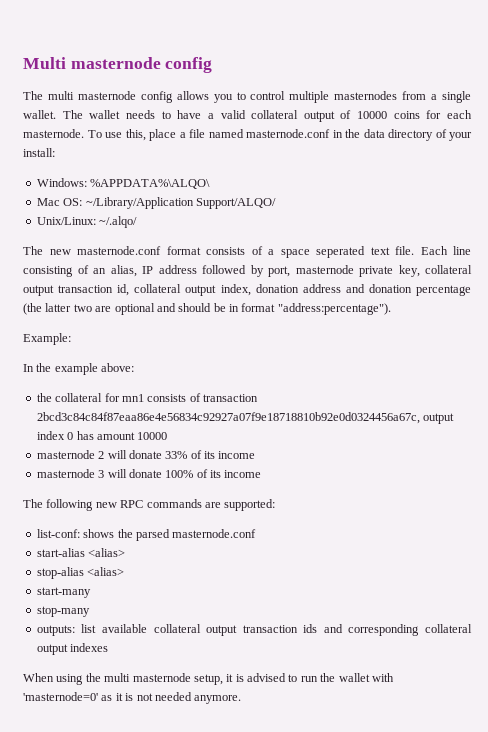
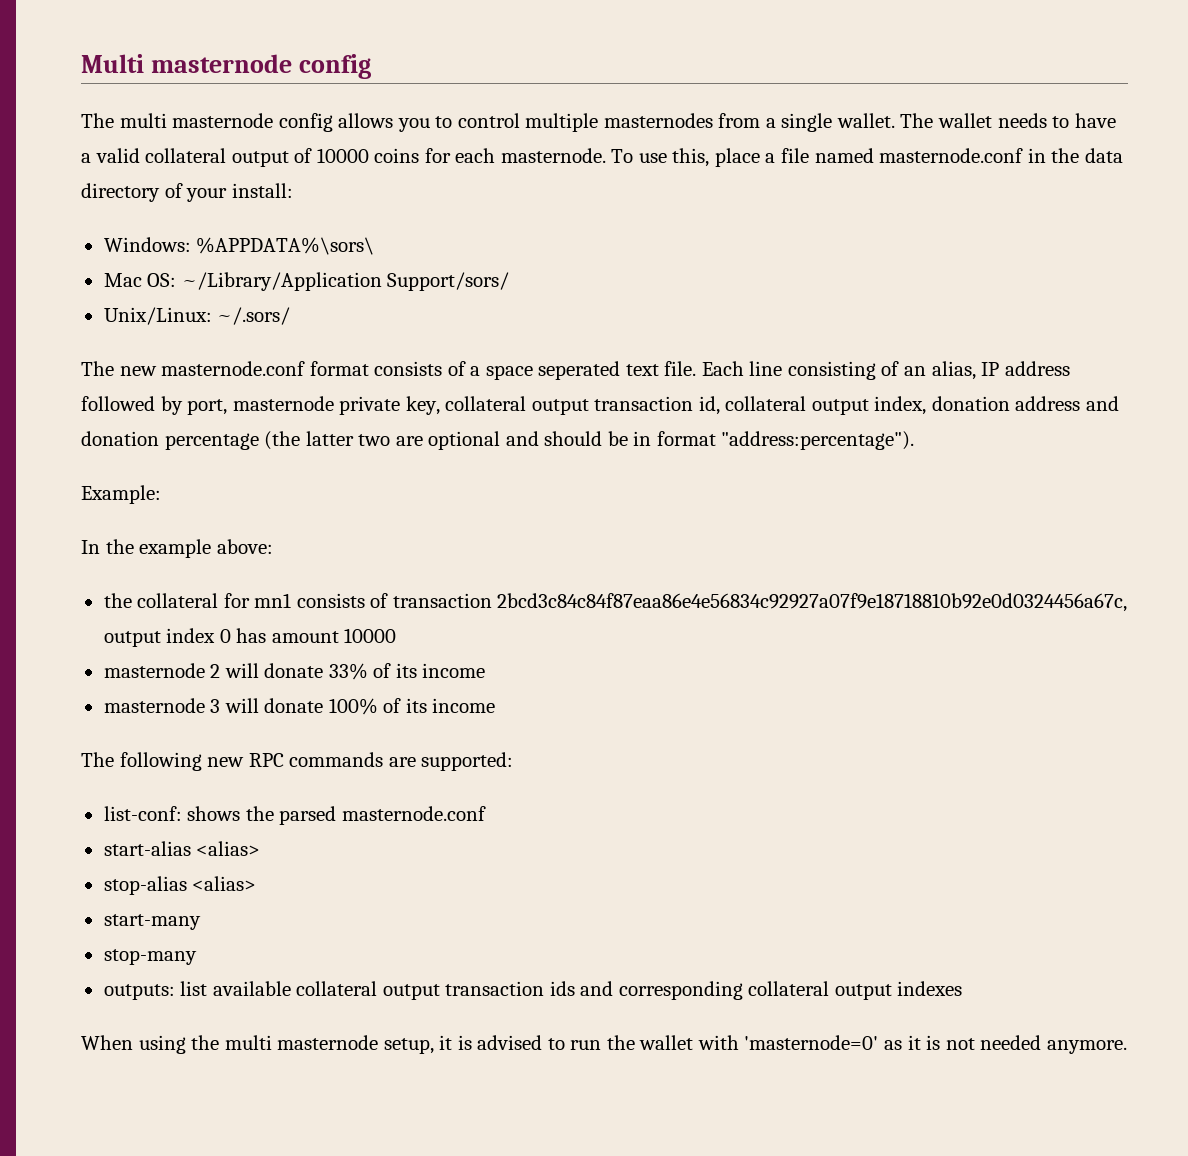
- Windows: %APPDATA%\ALQO\
+ Windows: %APPDATA%\sors\
- Mac OS: ~/Library/Application Support/ALQO/
+ Mac OS: ~/Library/Application Support/sors/
- Unix/Linux: ~/.alqo/
+ Unix/Linux: ~/.sors/

